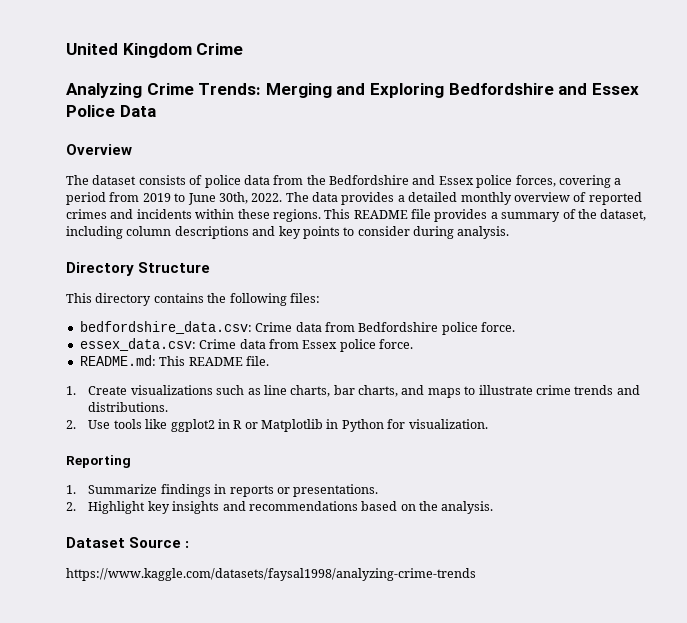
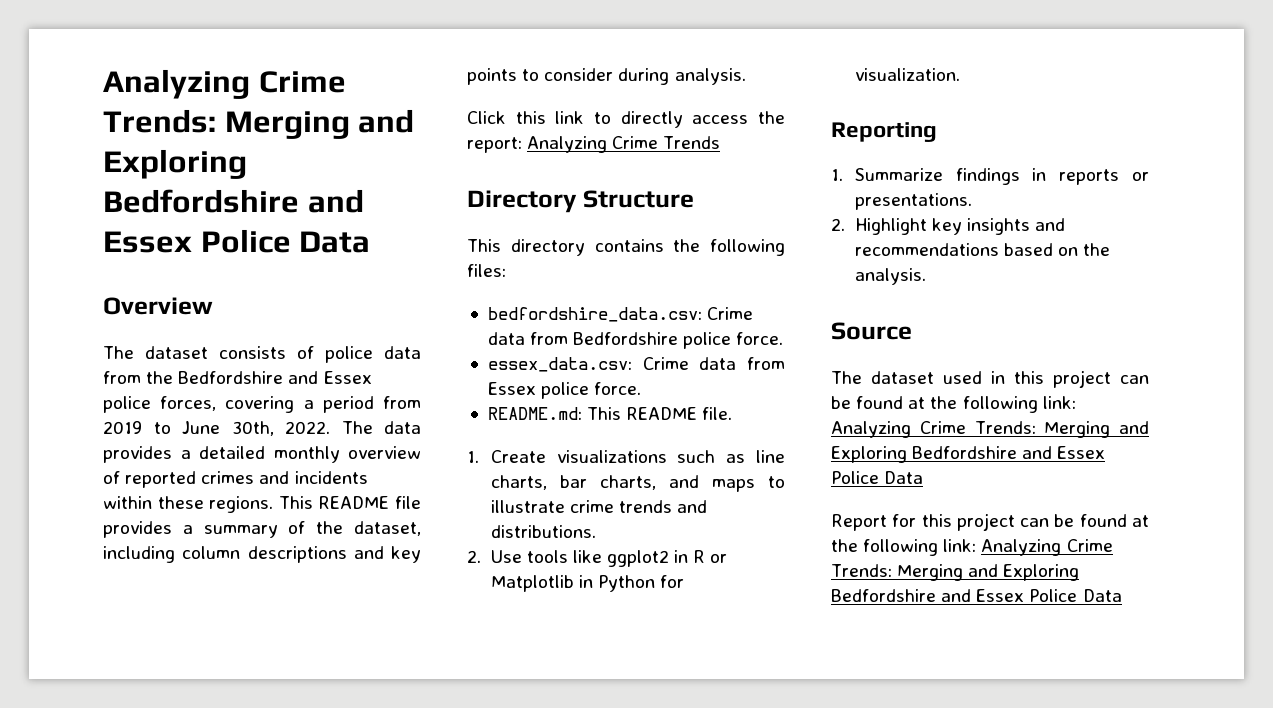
- United Kingdom Crime
+ Click this link to directly access the report: Analyzing Crime Trends
- Dataset Source :
- https://www.kaggle.com/datasets/faysal1998/analyzing-crime-trends
+ Source
+ The dataset used in this project can be found at the following link: Analyzing Crime Trends: Merging and Exploring Bedfordshire and Essex Police Data
+ Report for this project can be found at the following link: Analyzing Crime Trends: Merging and Exploring Bedfordshire and Essex Police Data

